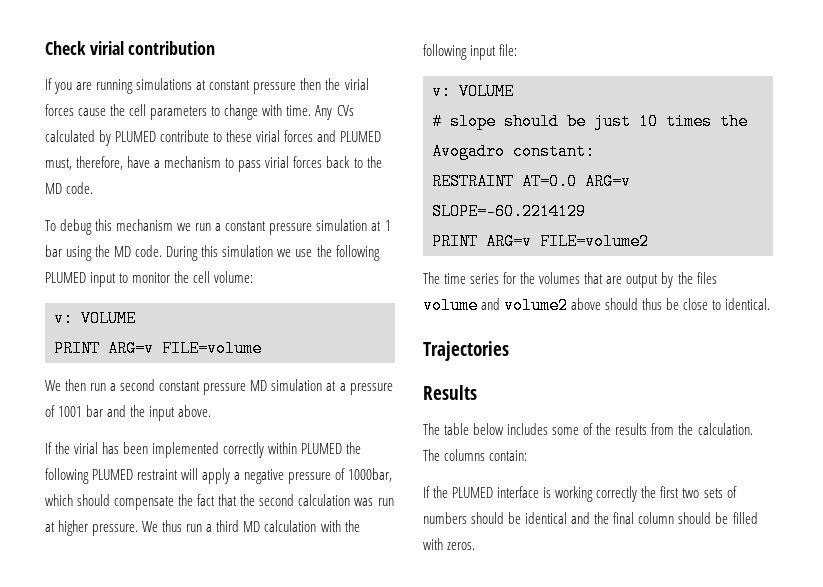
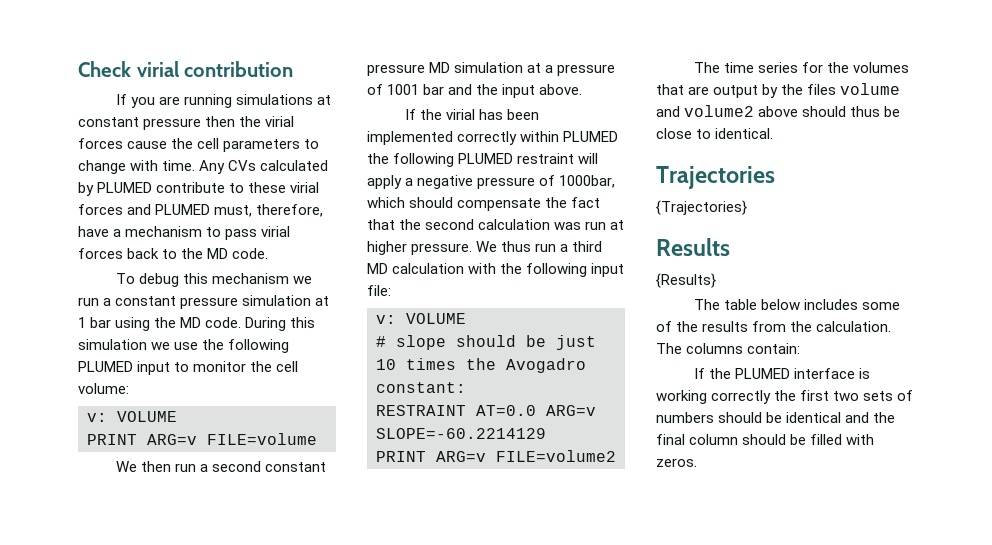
+ {Trajectories}
+ {Results}

